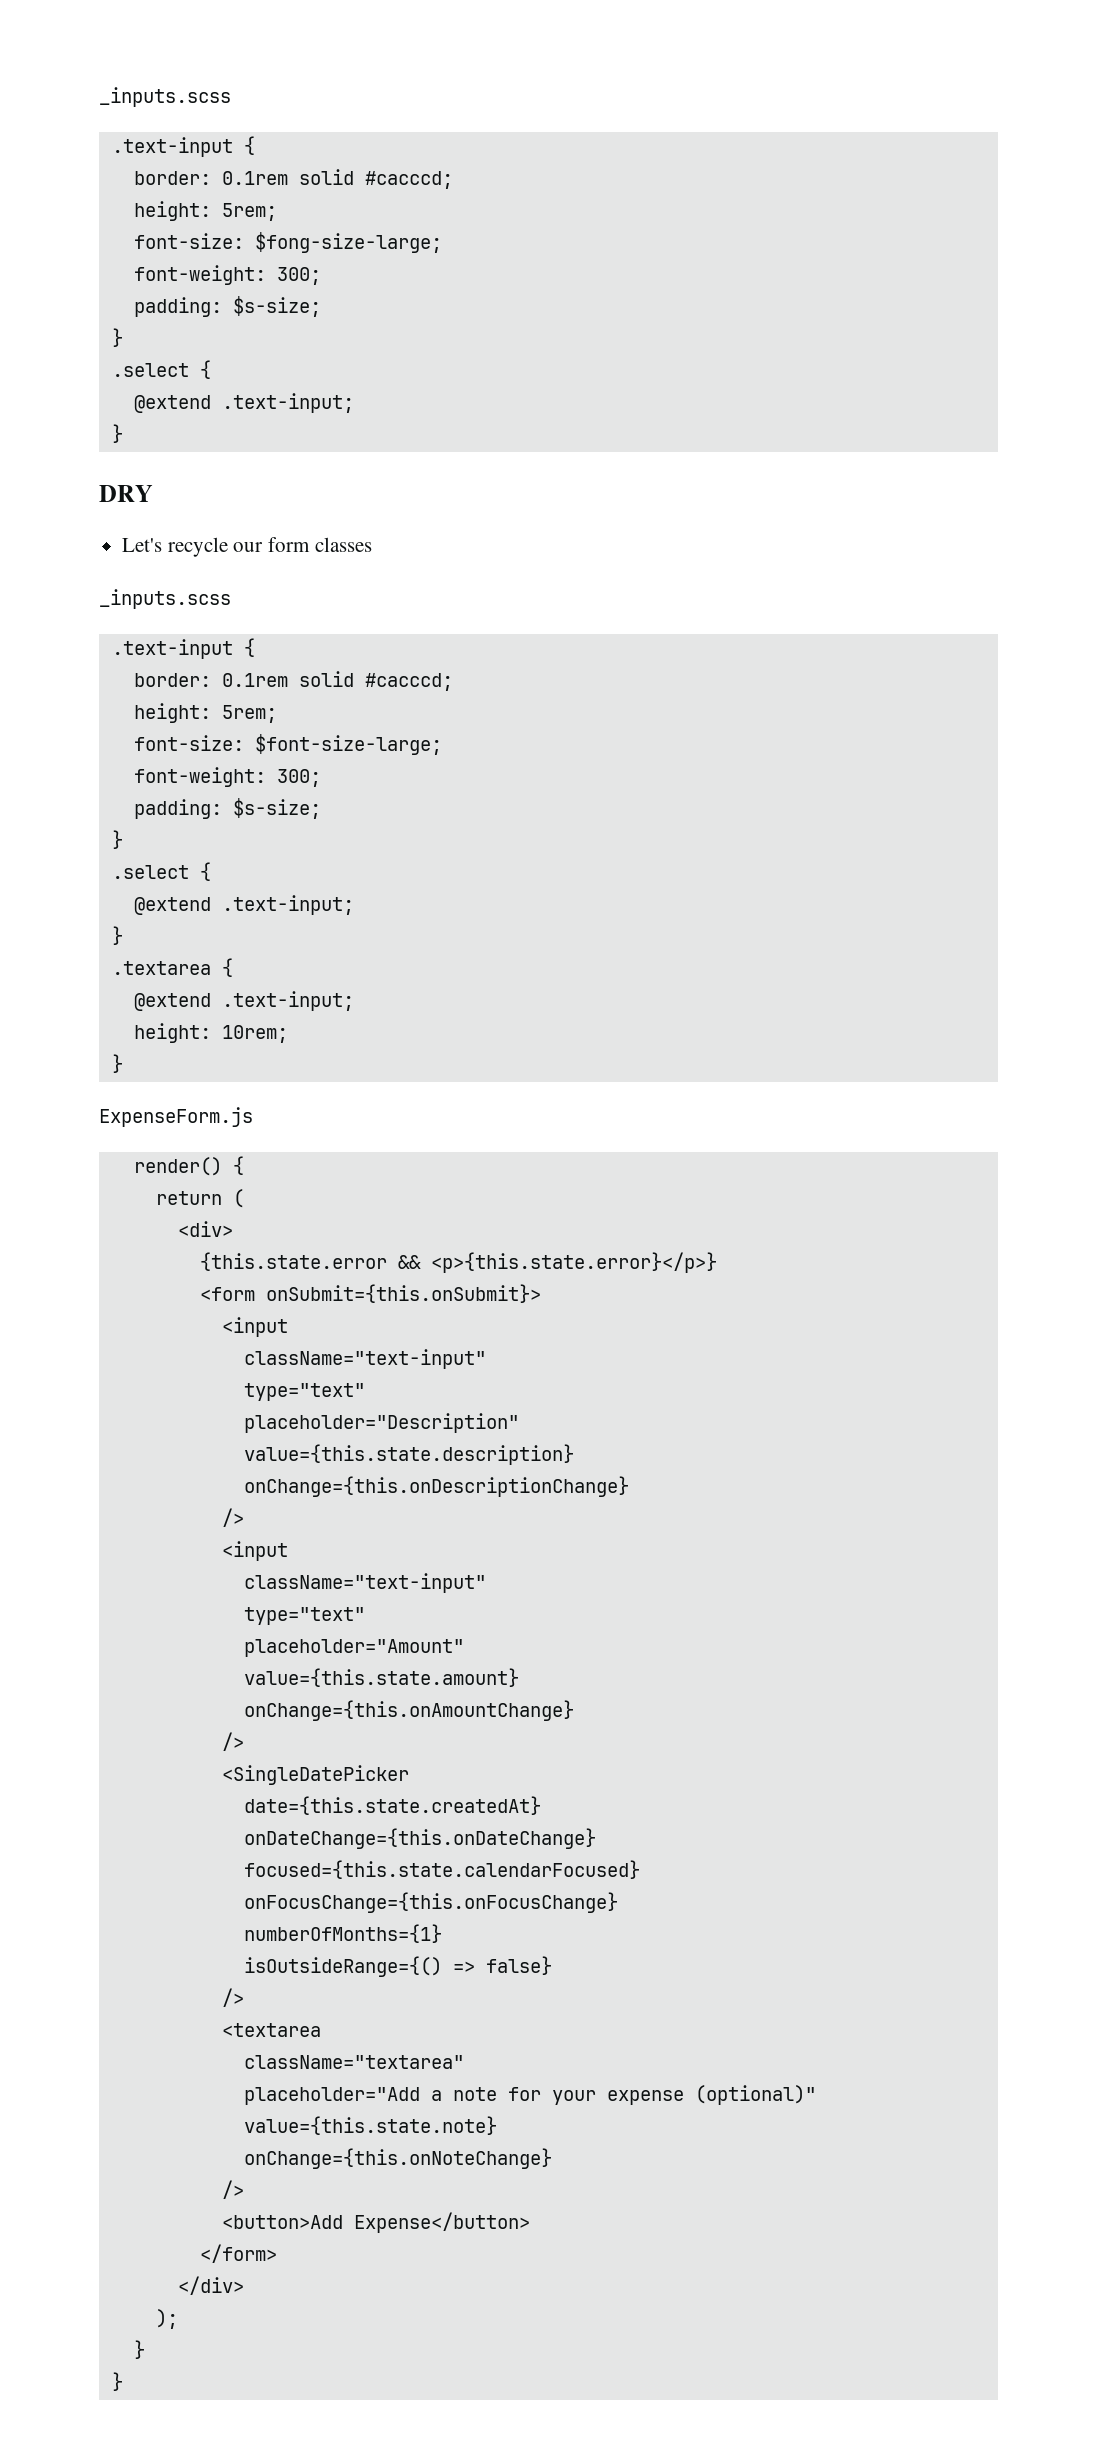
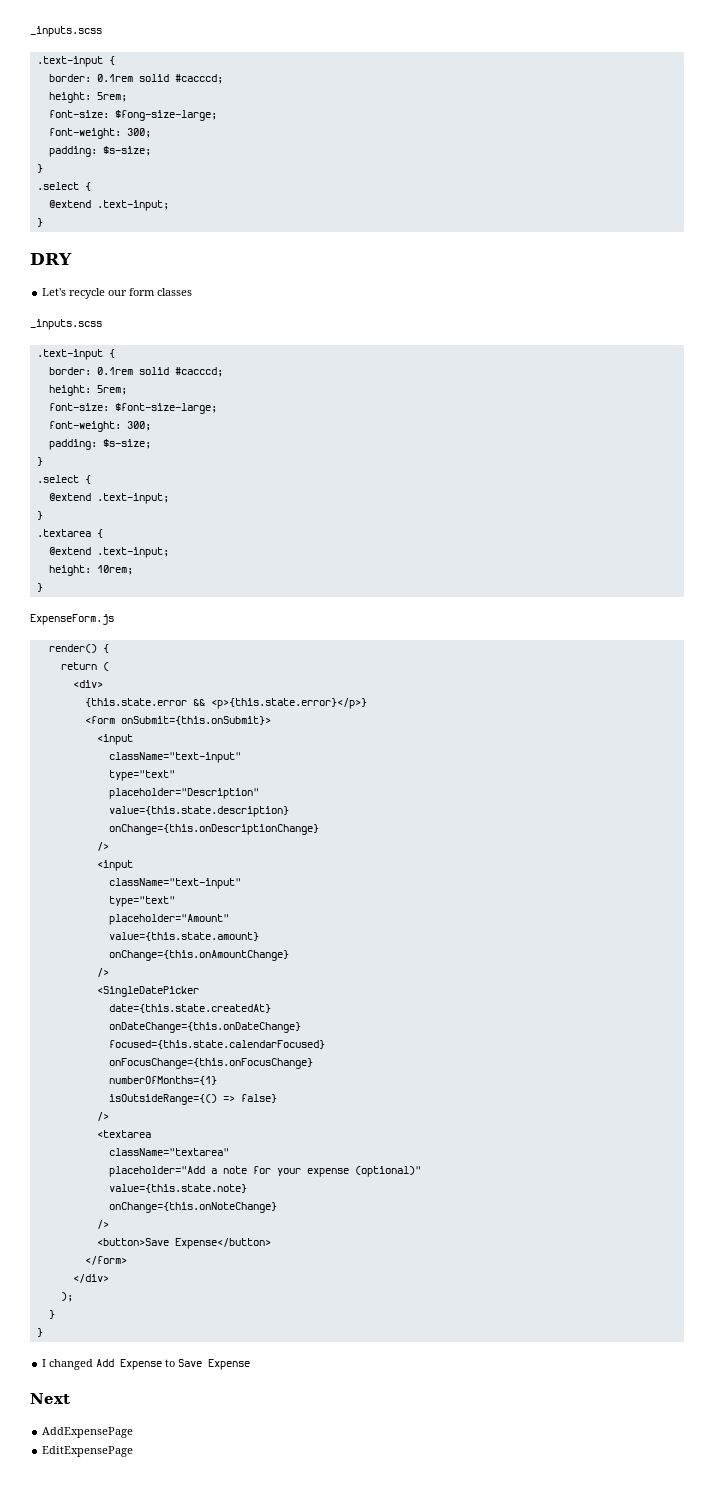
- <button>Add Expense</button>
+ <button>Save Expense</button>
+ I changed Add Expense to Save Expense
+ Next
+ AddExpensePage
+ EditExpensePage

